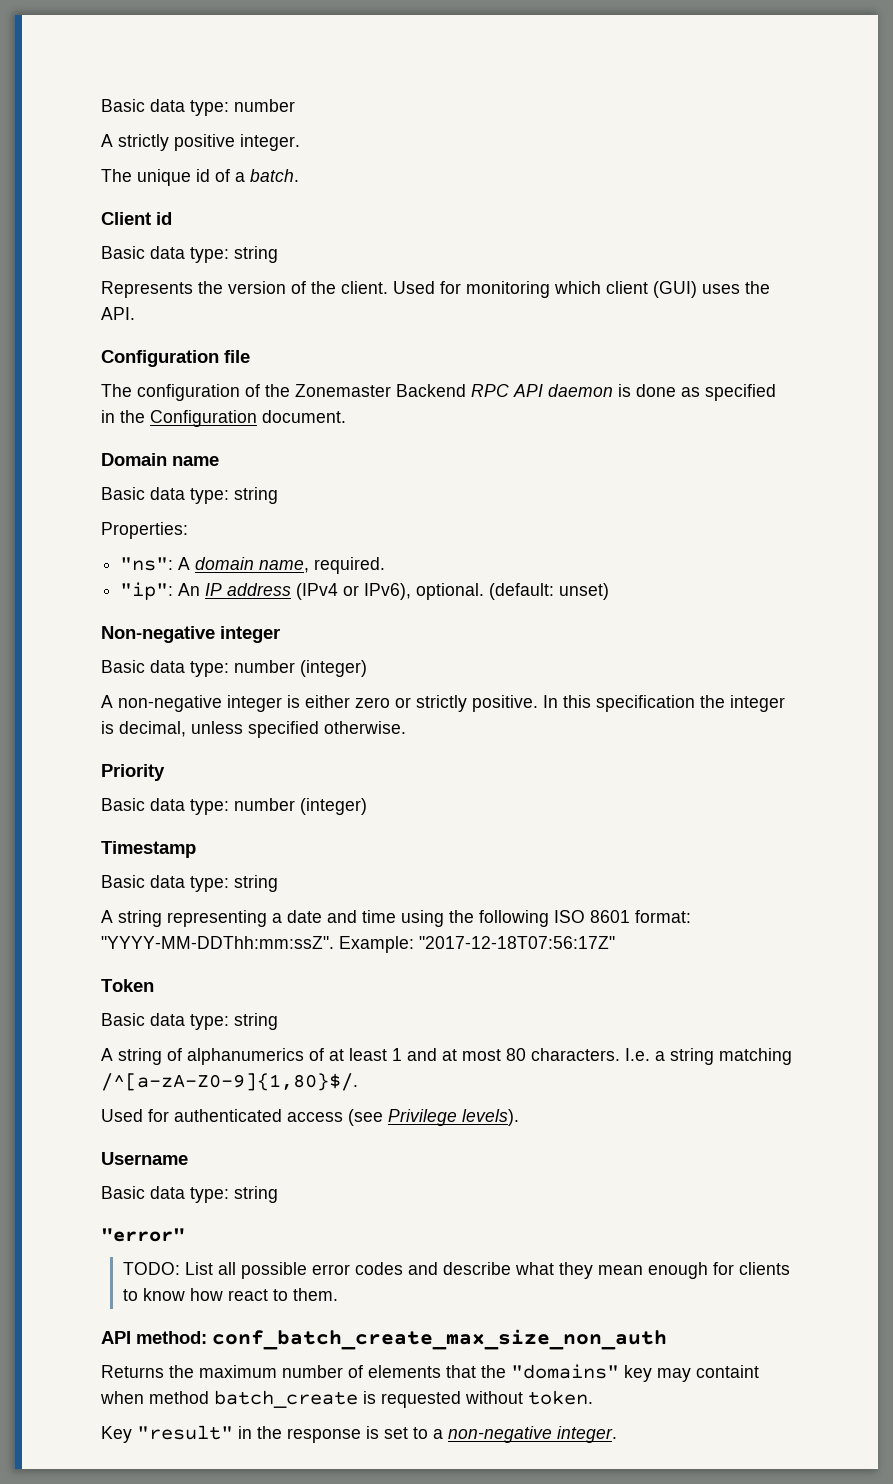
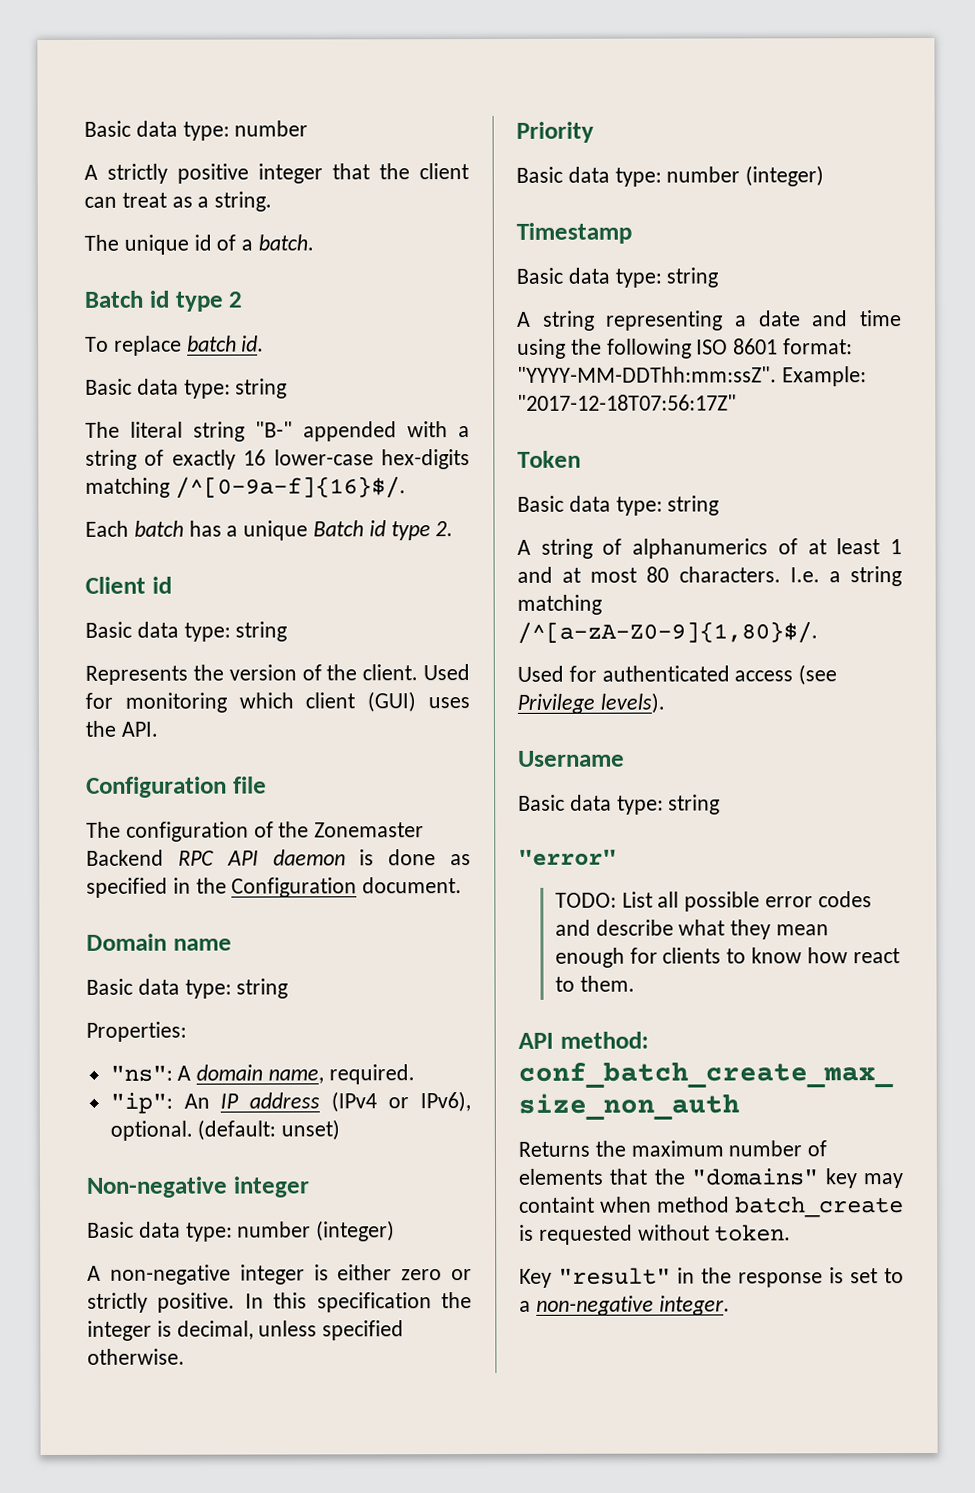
- A strictly positive integer.
+ A strictly positive integer that the client can treat as a string.
+ Batch id type 2
+ To replace batch id.
+ Basic data type: string
+ The literal string "B-" appended with a string of exactly 16 lower-case hex-digits matching /^[0-9a-f]{16}$/.
+ Each batch has a unique Batch id type 2.

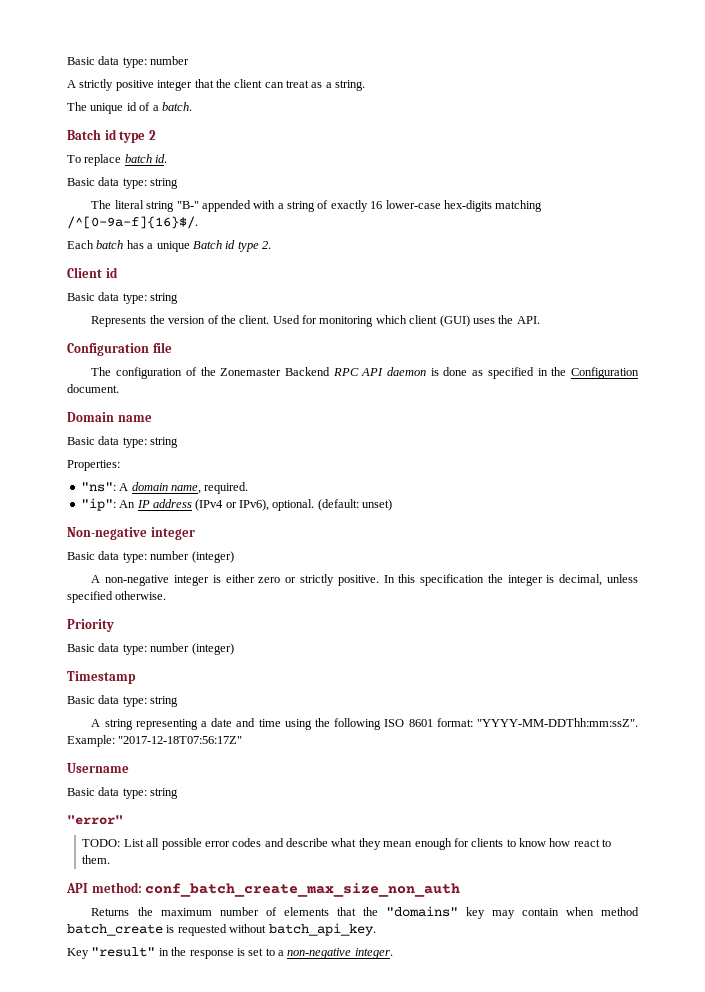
- Token
- Basic data type: string
- A string of alphanumerics of at least 1 and at most 80 characters. I.e. a string matching /^[a-zA-Z0-9]{1,80}$/.
- Used for authenticated access (see Privilege levels).
- Returns the maximum number of elements that the "domains" key may containt when method batch_create is requested without token.
+ Returns the maximum number of elements that the "domains" key may contain when method batch_create is requested without batch_api_key.

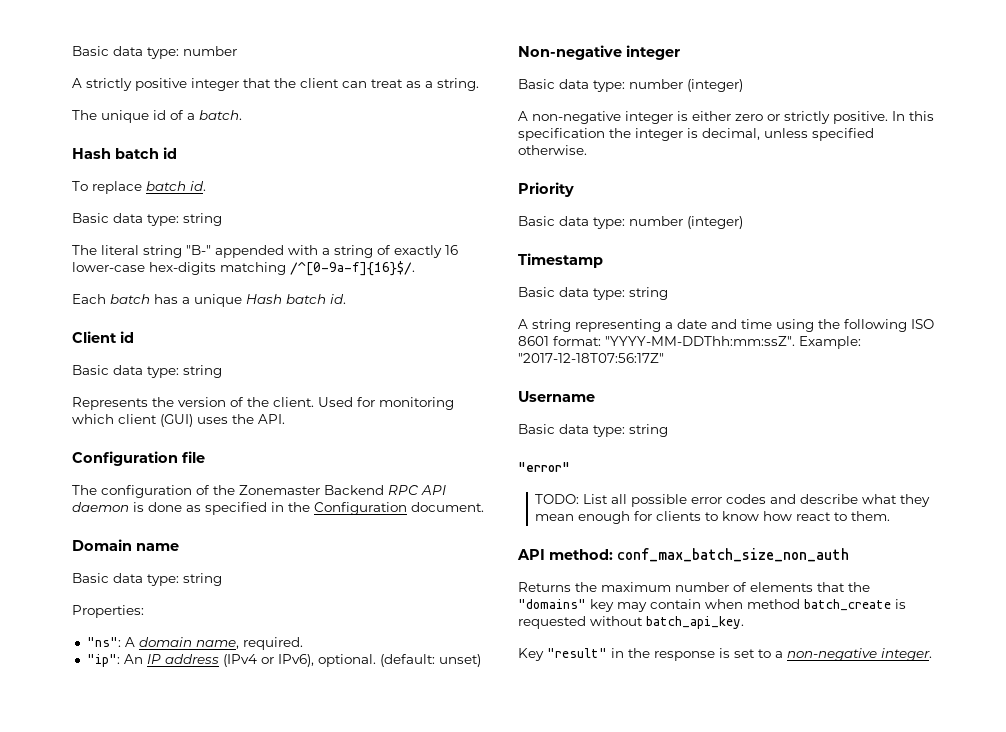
- Batch id type 2
+ Hash batch id
- Each batch has a unique Batch id type 2.
+ Each batch has a unique Hash batch id.
- API method: conf_batch_create_max_size_non_auth
+ API method: conf_max_batch_size_non_auth

